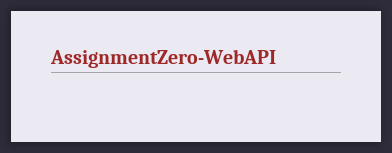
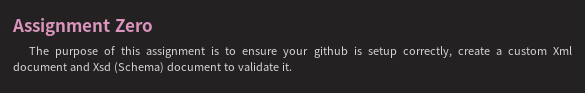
- AssignmentZero-WebAPI
+ Assignment Zero
+ The purpose of this assignment is to ensure your github is setup correctly, create a custom Xml document and Xsd (Schema) document to validate it.

